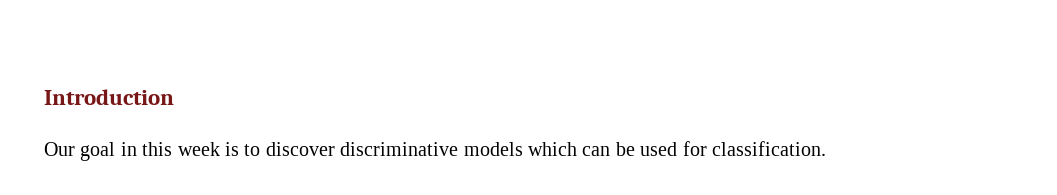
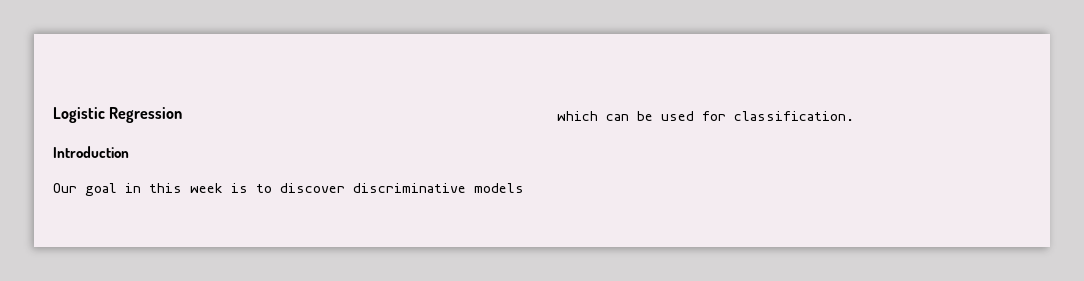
+ Logistic Regression

